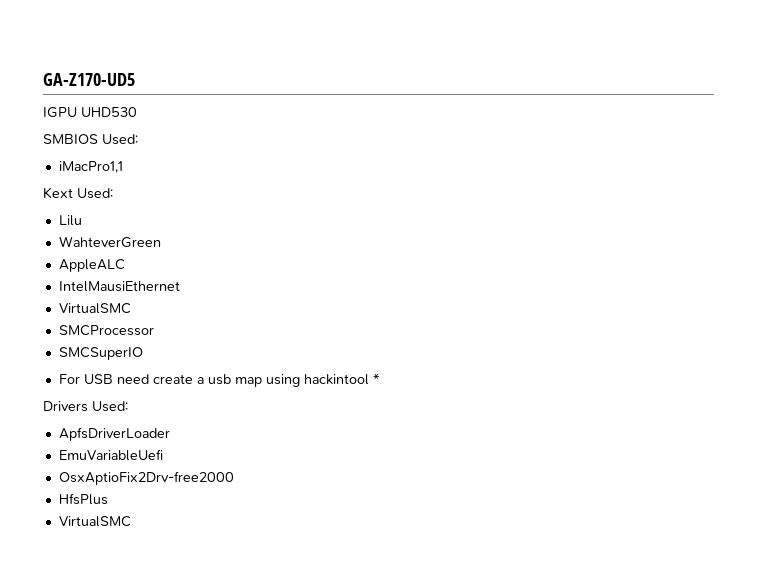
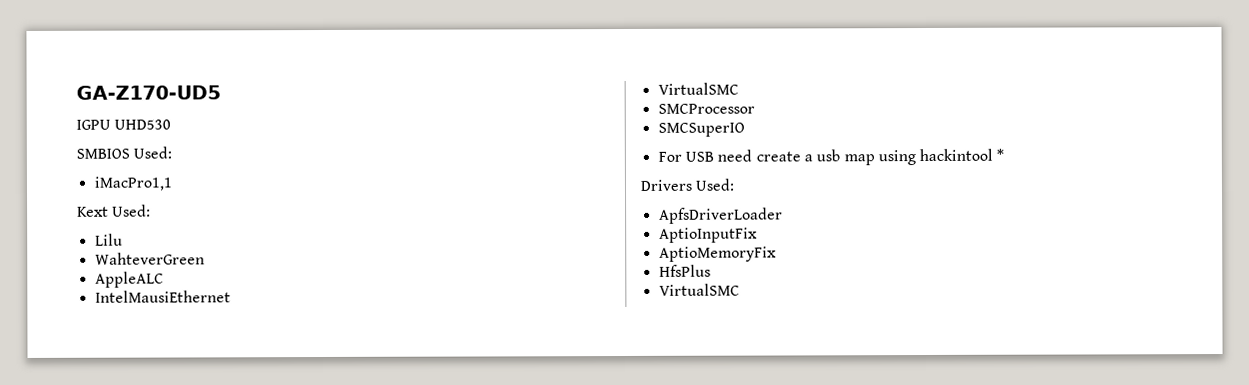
- EmuVariableUefi
- OsxAptioFix2Drv-free2000
+ AptioInputFix
+ AptioMemoryFix

